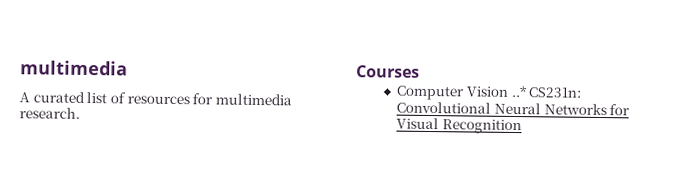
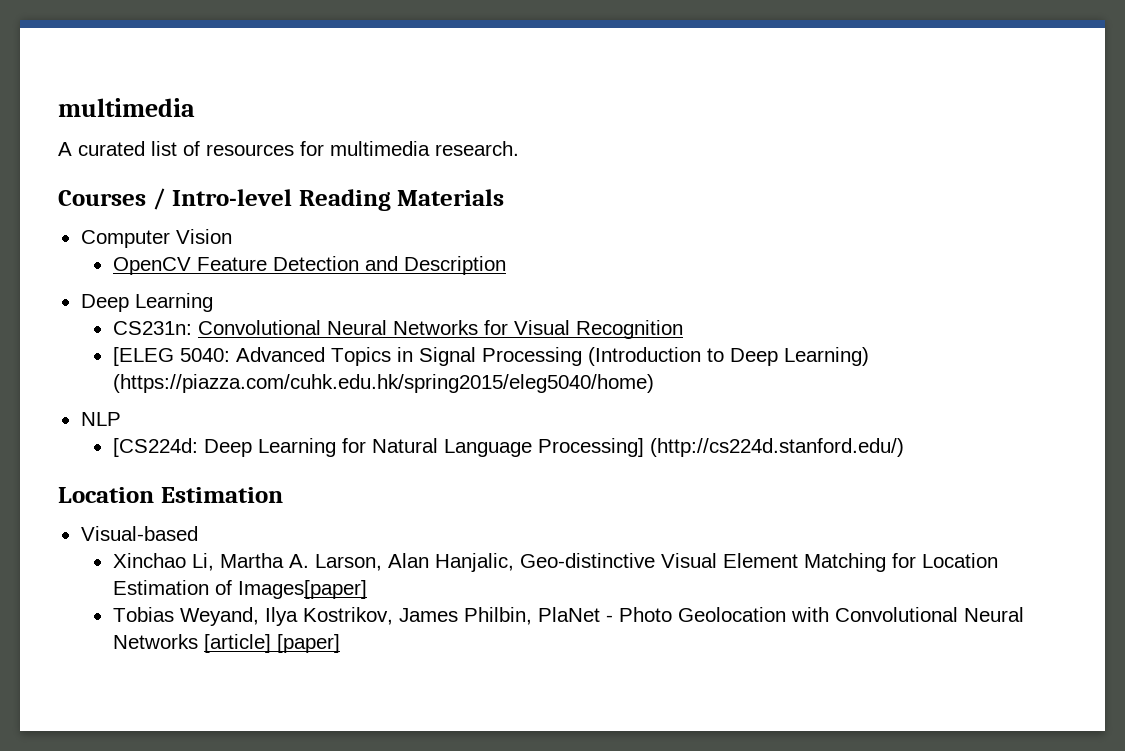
- Courses
- Computer Vision ..* CS231n: Convolutional Neural Networks for Visual Recognition
+ Courses / Intro-level Reading Materials
+ Computer Vision
+ OpenCV Feature Detection and Description
+ Deep Learning
+ CS231n: Convolutional Neural Networks for Visual Recognition
+ [ELEG 5040: Advanced Topics in Signal Processing (Introduction to Deep Learning) (https://piazza.com/cuhk.edu.hk/spring2015/eleg5040/home)
+ NLP
+ [CS224d: Deep Learning for Natural Language Processing] (http://cs224d.stanford.edu/)
+ Location Estimation
+ Visual-based
+ Xinchao Li, Martha A. Larson, Alan Hanjalic, Geo-distinctive Visual Element Matching for Location Estimation of Images[paper]
+ Tobias Weyand, Ilya Kostrikov, James Philbin, PlaNet - Photo Geolocation with Convolutional Neural Networks [article] [paper]

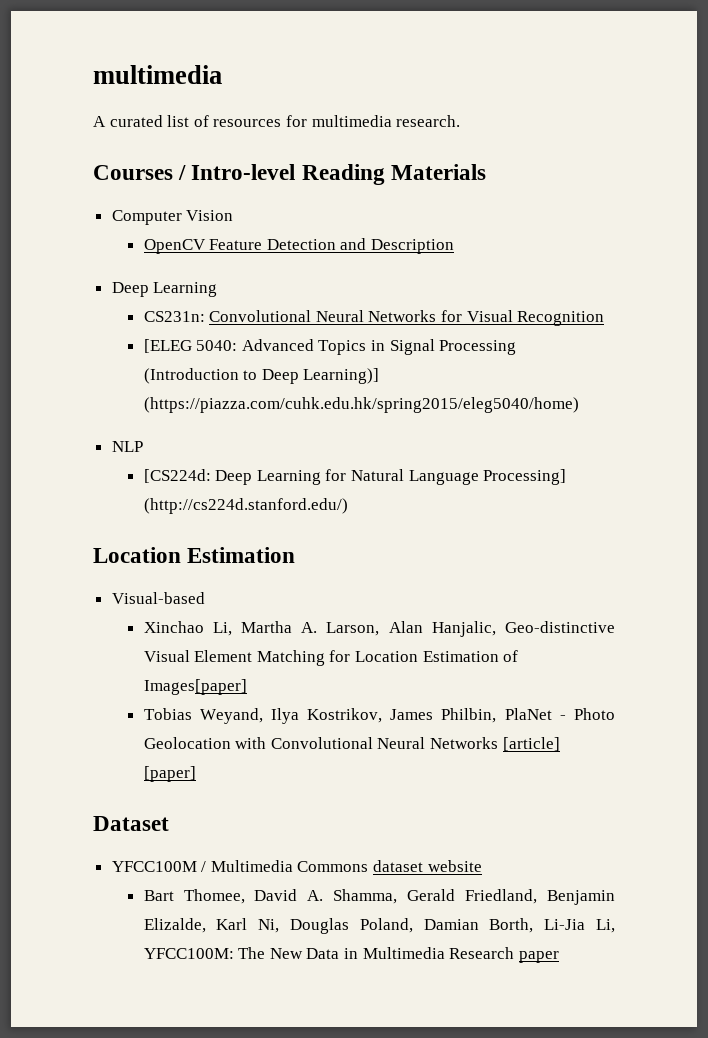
- [ELEG 5040: Advanced Topics in Signal Processing (Introduction to Deep Learning) (https://piazza.com/cuhk.edu.hk/spring2015/eleg5040/home)
+ [ELEG 5040: Advanced Topics in Signal Processing (Introduction to Deep Learning)] (https://piazza.com/cuhk.edu.hk/spring2015/eleg5040/home)
+ Dataset
+ YFCC100M / Multimedia Commons dataset website
+ Bart Thomee, David A. Shamma, Gerald Friedland, Benjamin Elizalde, Karl Ni, Douglas Poland, Damian Borth, Li-Jia Li, YFCC100M: The New Data in Multimedia Research paper

